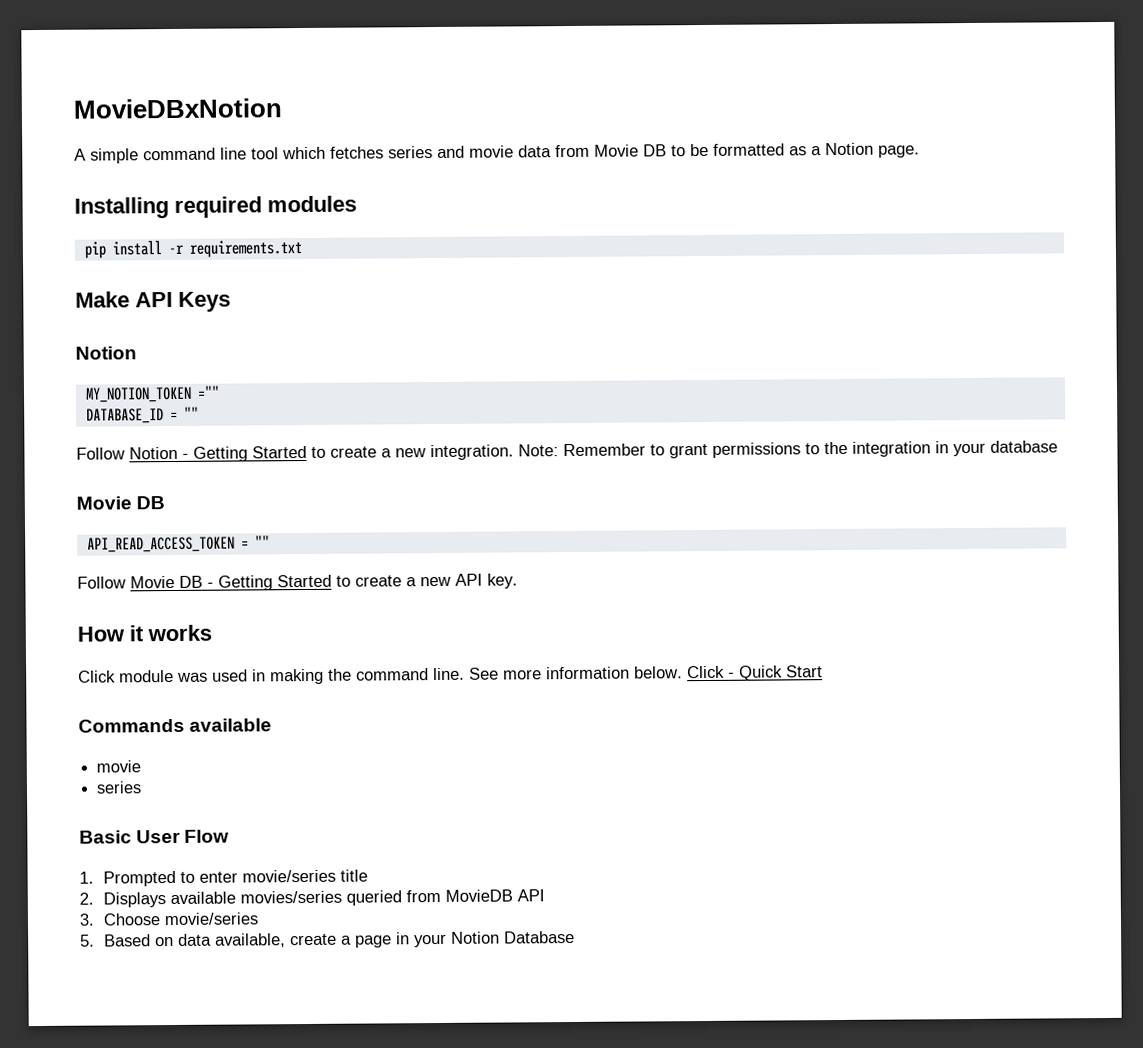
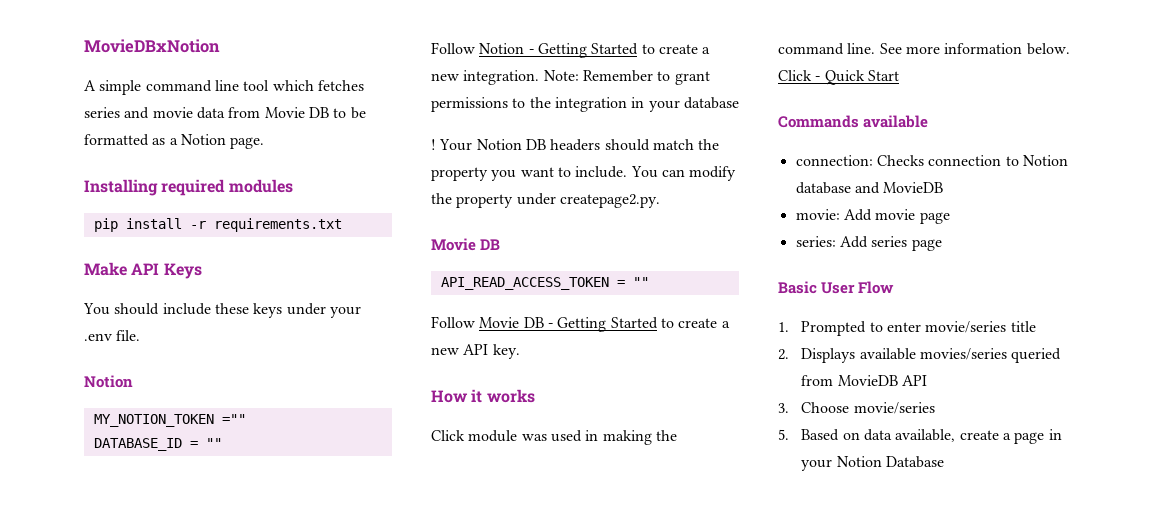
+ You should include these keys under your .env file.
+ ! Your Notion DB headers should match the property you want to include. You can modify the property under createpage2.py.
  Commands available
- movie
- series
+ connection: Checks connection to Notion database and MovieDB
+ movie: Add movie page
+ series: Add series page

